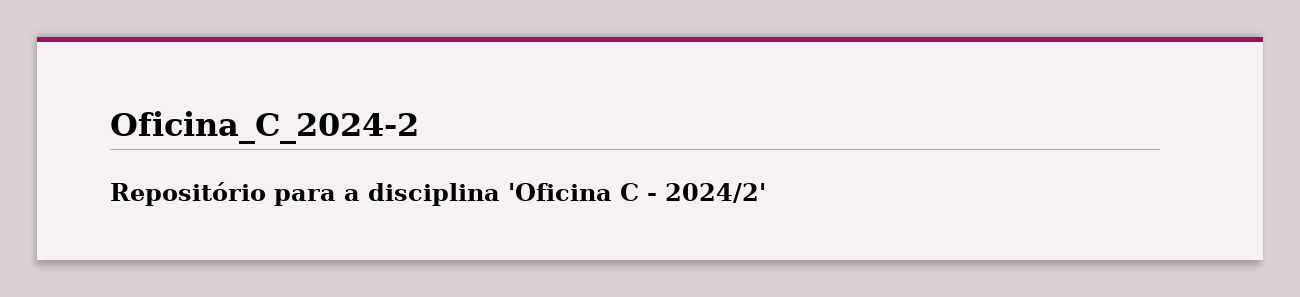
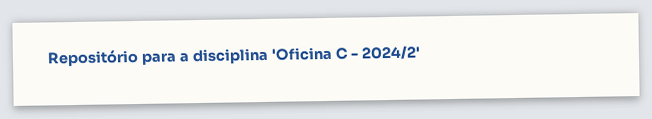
- Oficina_C_2024-2

